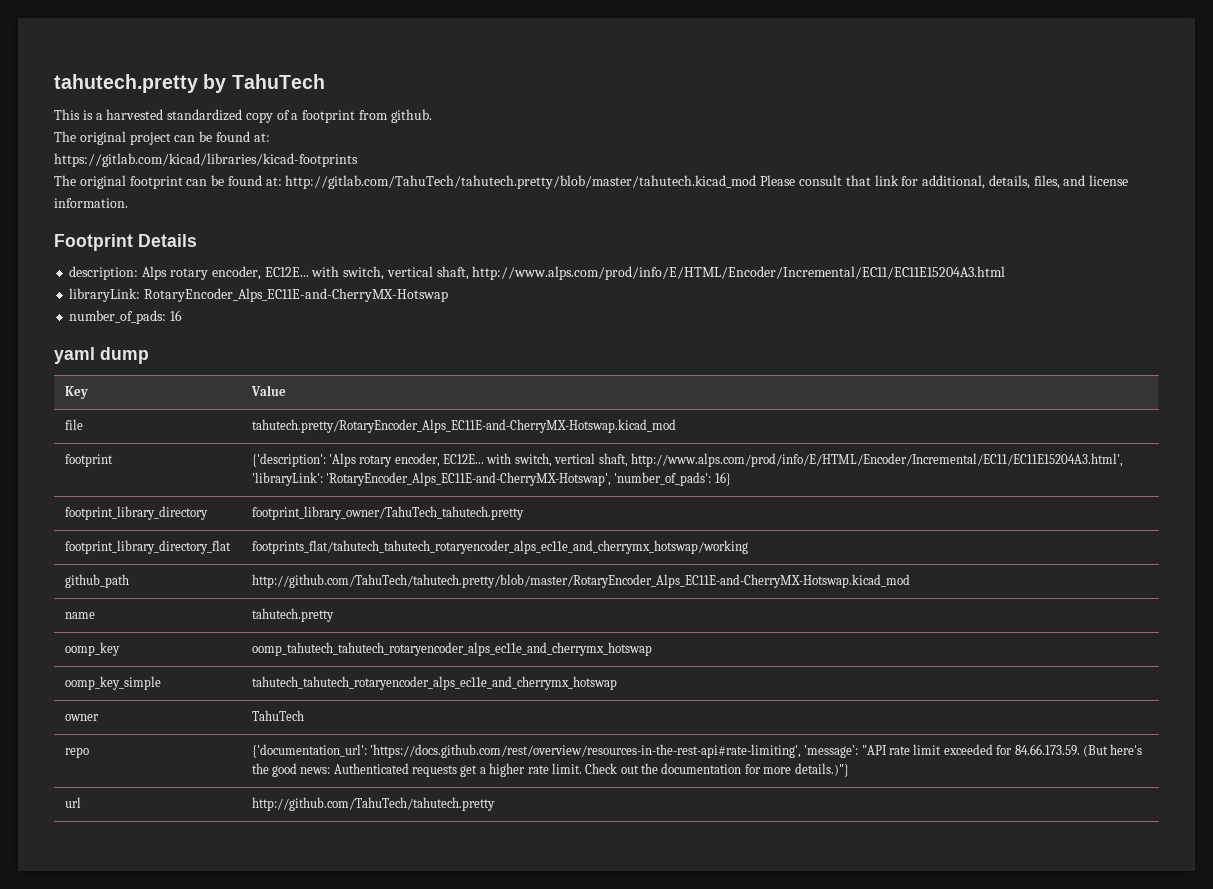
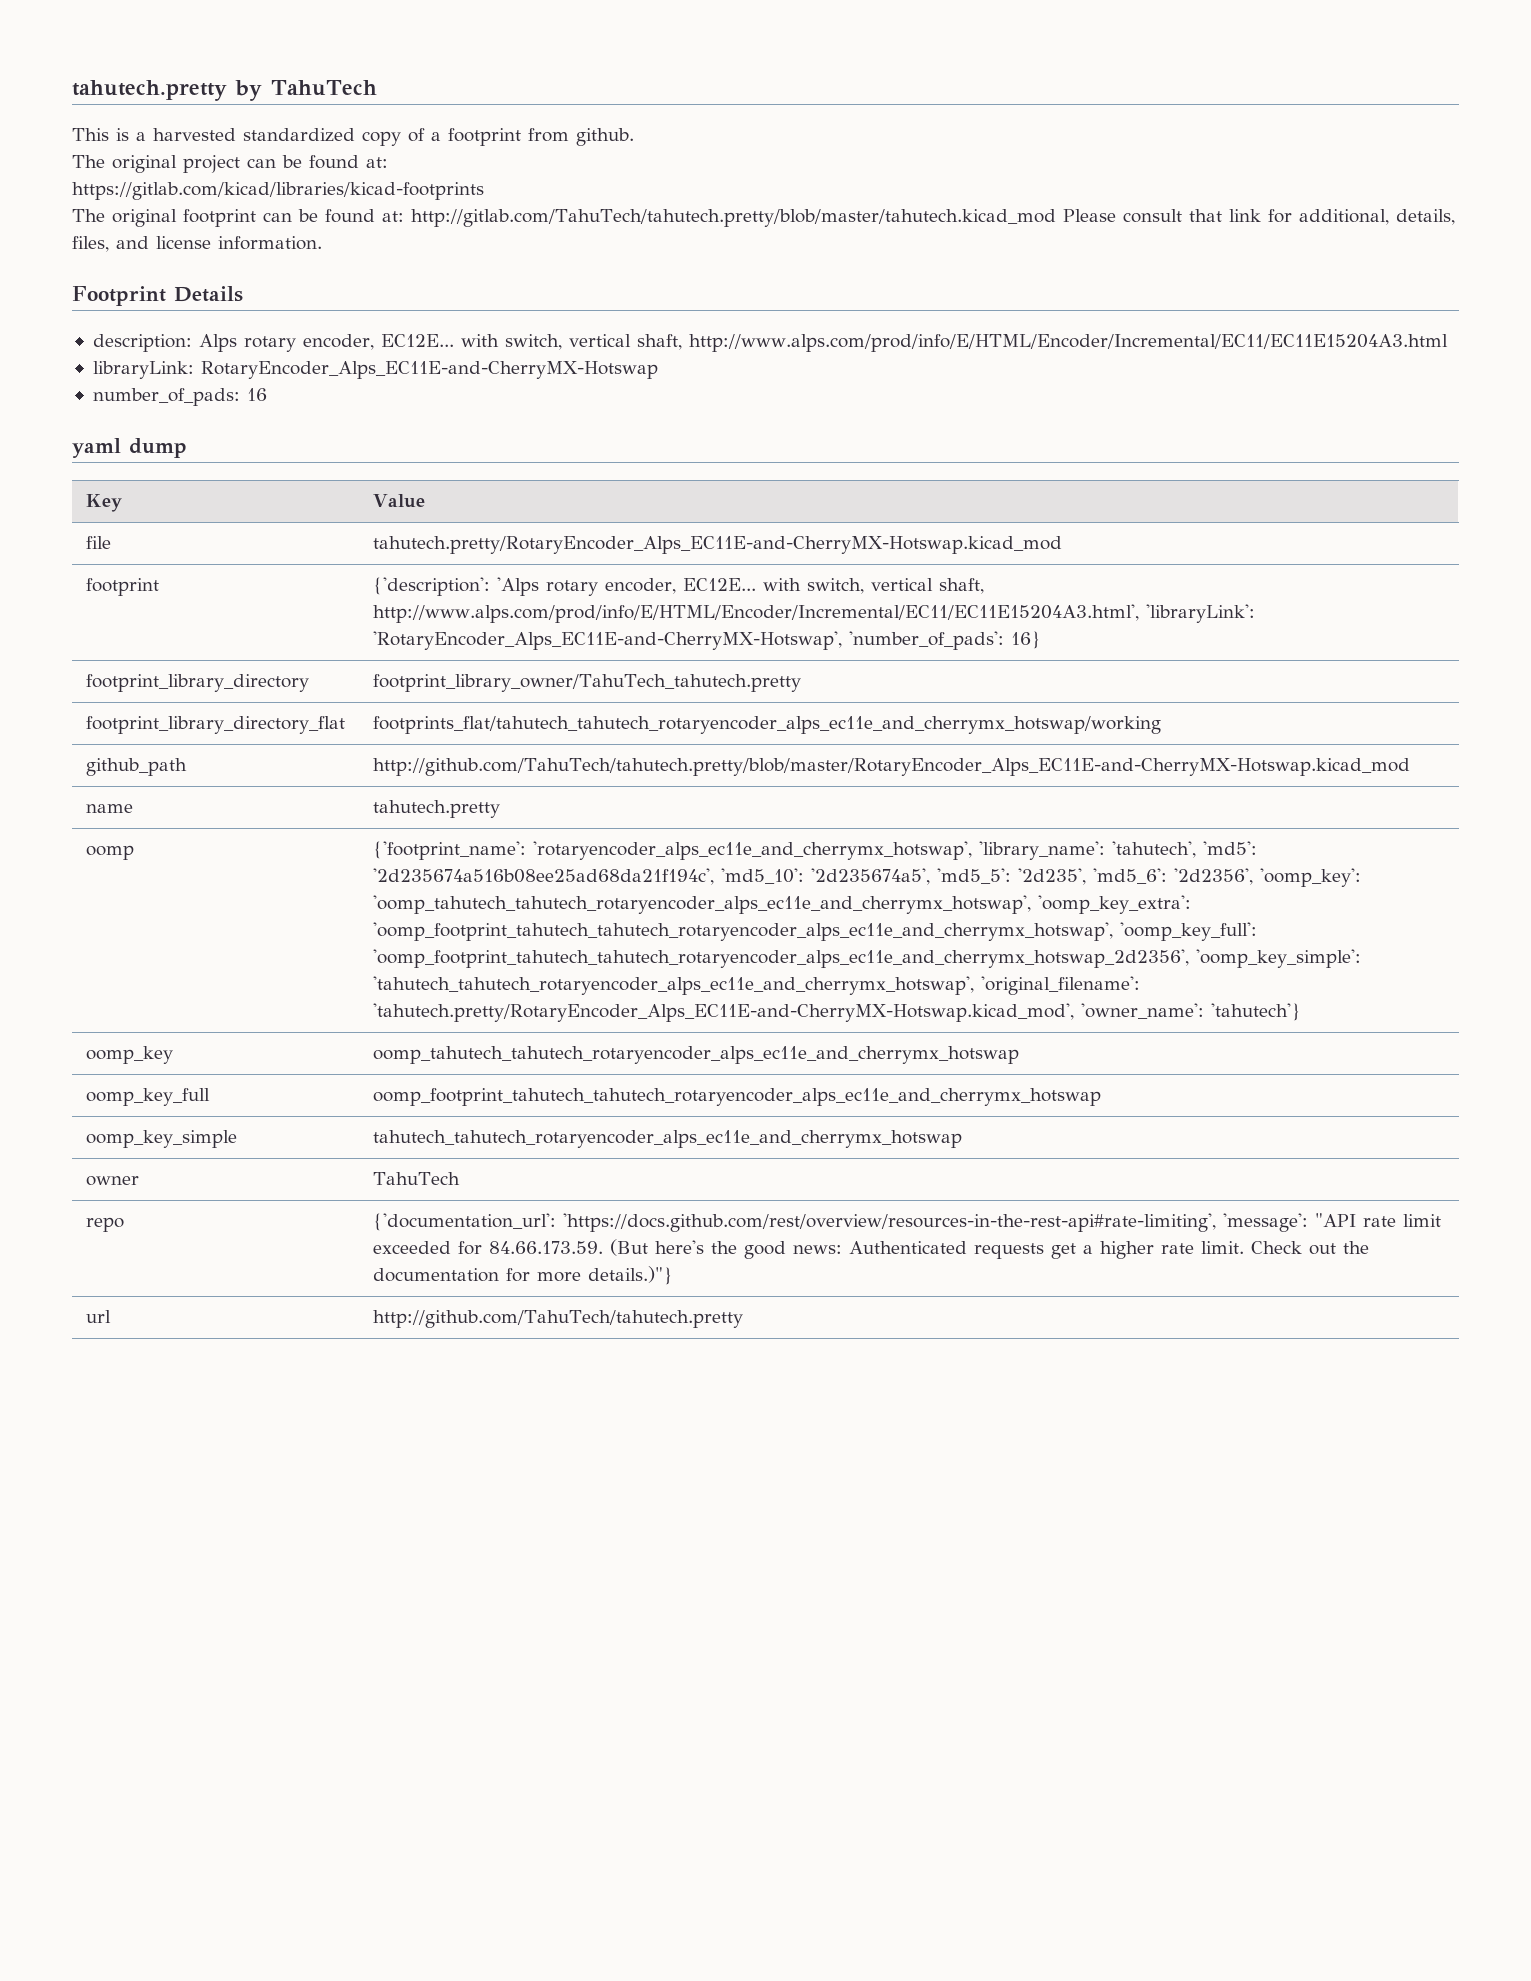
+ oomp | {'footprint_name': 'rotaryencoder_alps_ec11e_and_cherrymx_hotswap', 'library_name': 'tahutech', 'md5': '2d235674a516b08ee25ad68da21f194c', 'md5_10': '2d235674a5', 'md5_5': '2d235', 'md5_6': '2d2356', 'oomp_key': 'oomp_tahutech_tahutech_rotaryencoder_alps_ec11e_and_cherrymx_hotswap', 'oomp_key_extra': 'oomp_footprint_tahutech_tahutech_rotaryencoder_alps_ec11e_and_cherrymx_hotswap', 'oomp_key_full': 'oomp_footprint_tahutech_tahutech_rotaryencoder_alps_ec11e_and_cherrymx_hotswap_2d2356', 'oomp_key_simple': 'tahutech_tahutech_rotaryencoder_alps_ec11e_and_cherrymx_hotswap', 'original_filename': 'tahutech.pretty/RotaryEncoder_Alps_EC11E-and-CherryMX-Hotswap.kicad_mod', 'owner_name': 'tahutech'}
+ oomp_key_full | oomp_footprint_tahutech_tahutech_rotaryencoder_alps_ec11e_and_cherrymx_hotswap

